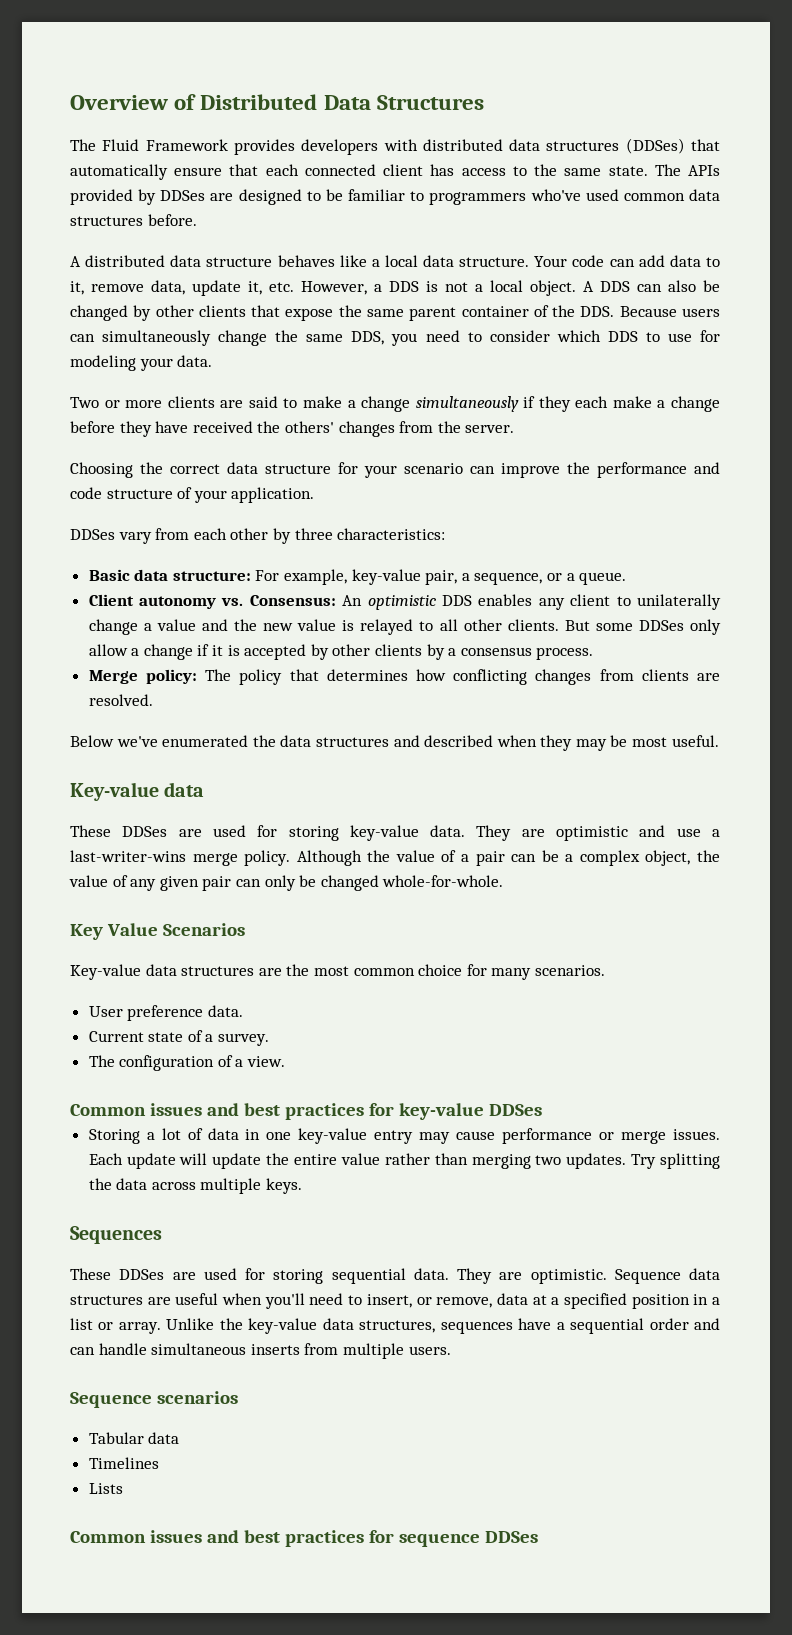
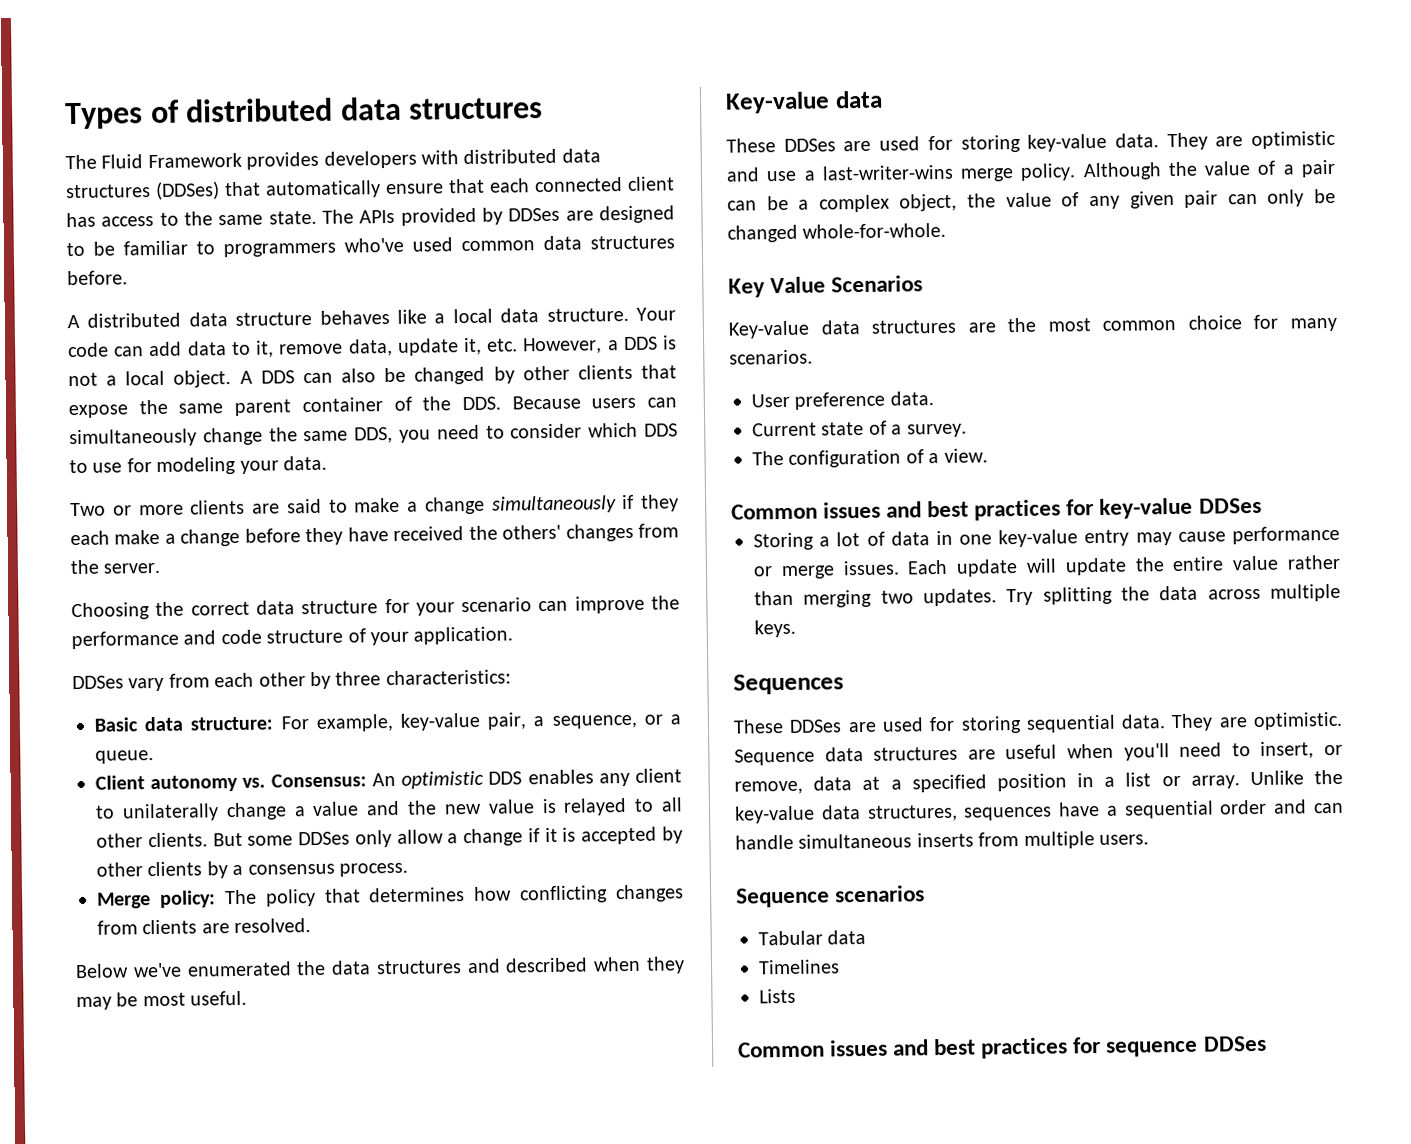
- Overview of Distributed Data Structures
+ Types of distributed data structures

